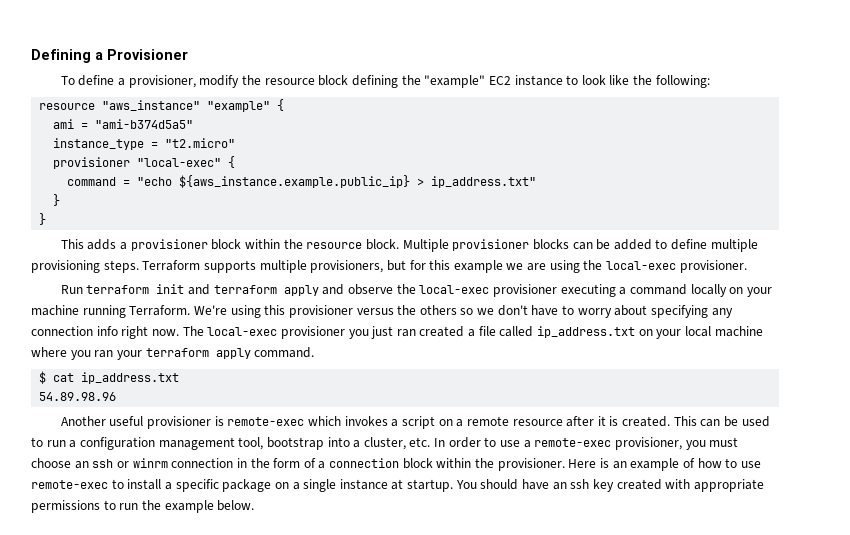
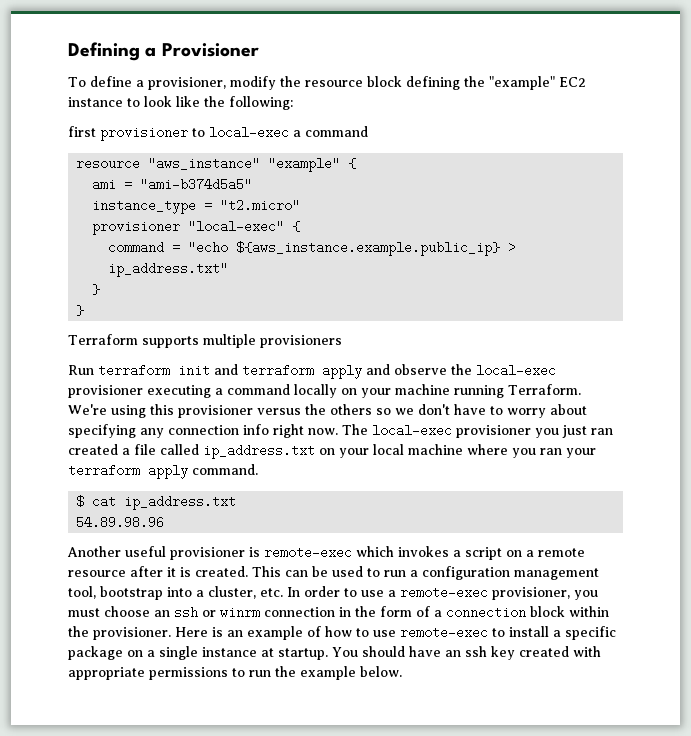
+ first provisioner to local-exec a command
- This adds a provisioner block within the resource block. Multiple provisioner blocks can be added to define multiple provisioning steps. Terraform supports multiple provisioners, but for this example we are using the local-exec provisioner.
+ Terraform supports multiple provisioners

